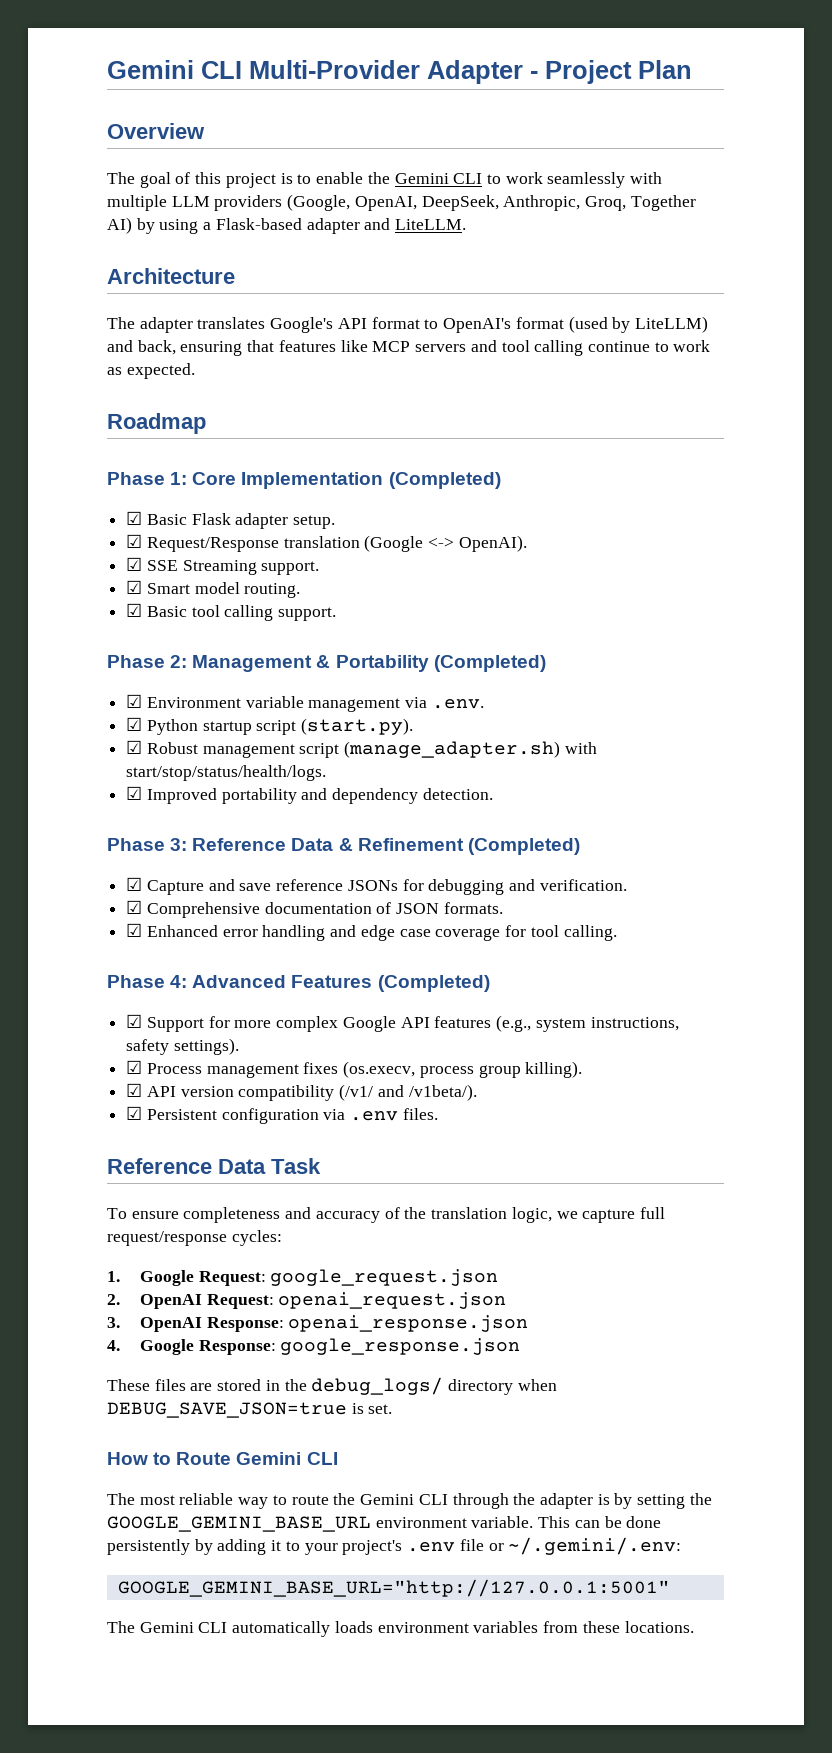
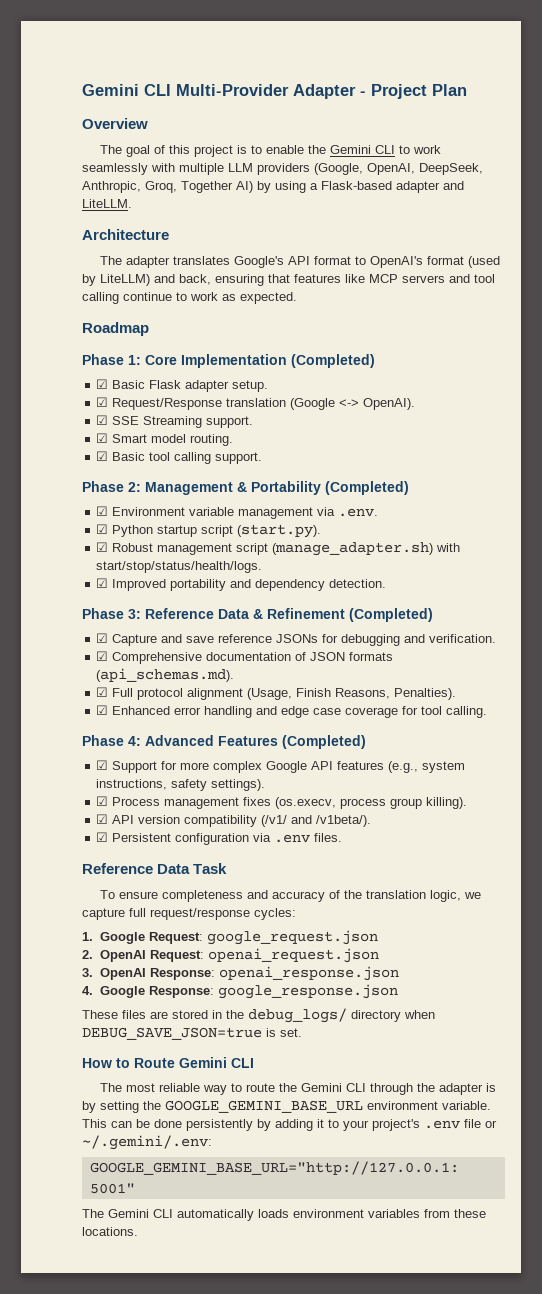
- ☑ Comprehensive documentation of JSON formats.
+ ☑ Comprehensive documentation of JSON formats (api_schemas.md).
+ ☑ Full protocol alignment (Usage, Finish Reasons, Penalties).

